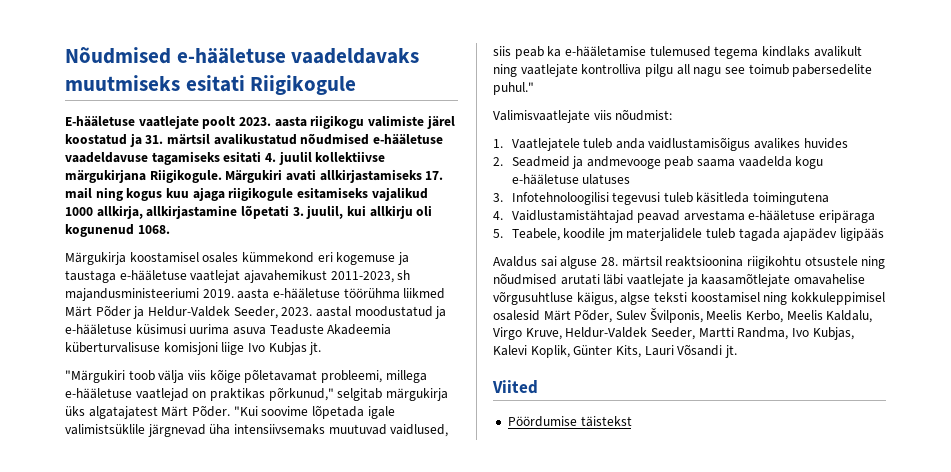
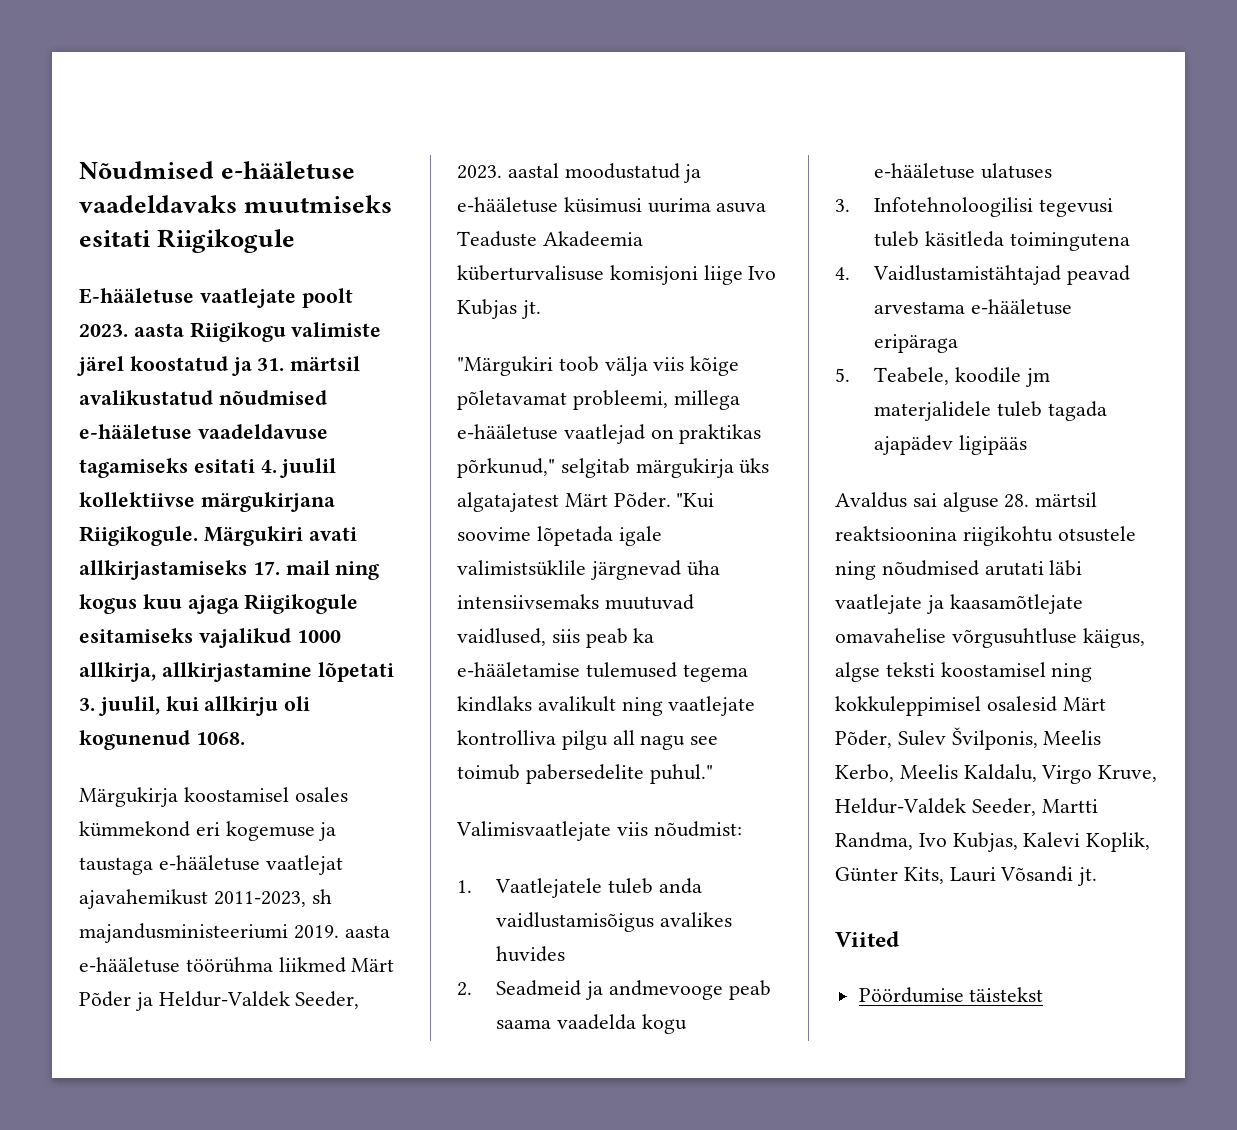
- E-hääletuse vaatlejate poolt 2023. aasta riigikogu valimiste järel koostatud ja 31. märtsil avalikustatud nõudmised e-hääletuse vaadeldavuse tagamiseks esitati 4. juulil kollektiivse märgukirjana Riigikogule.
+ E-hääletuse vaatlejate poolt 2023. aasta Riigikogu valimiste järel koostatud ja 31. märtsil avalikustatud nõudmised e-hääletuse vaadeldavuse tagamiseks esitati 4. juulil kollektiivse märgukirjana Riigikogule.
- Märgukiri avati allkirjastamiseks 17. mail ning kogus kuu ajaga riigikogule esitamiseks vajalikud 1000 allkirja, allkirjastamine lõpetati 3. juulil, kui allkirju oli kogunenud 1068.
+ Märgukiri avati allkirjastamiseks 17. mail ning kogus kuu ajaga Riigikogule esitamiseks vajalikud 1000 allkirja, allkirjastamine lõpetati 3. juulil, kui allkirju oli kogunenud 1068.

